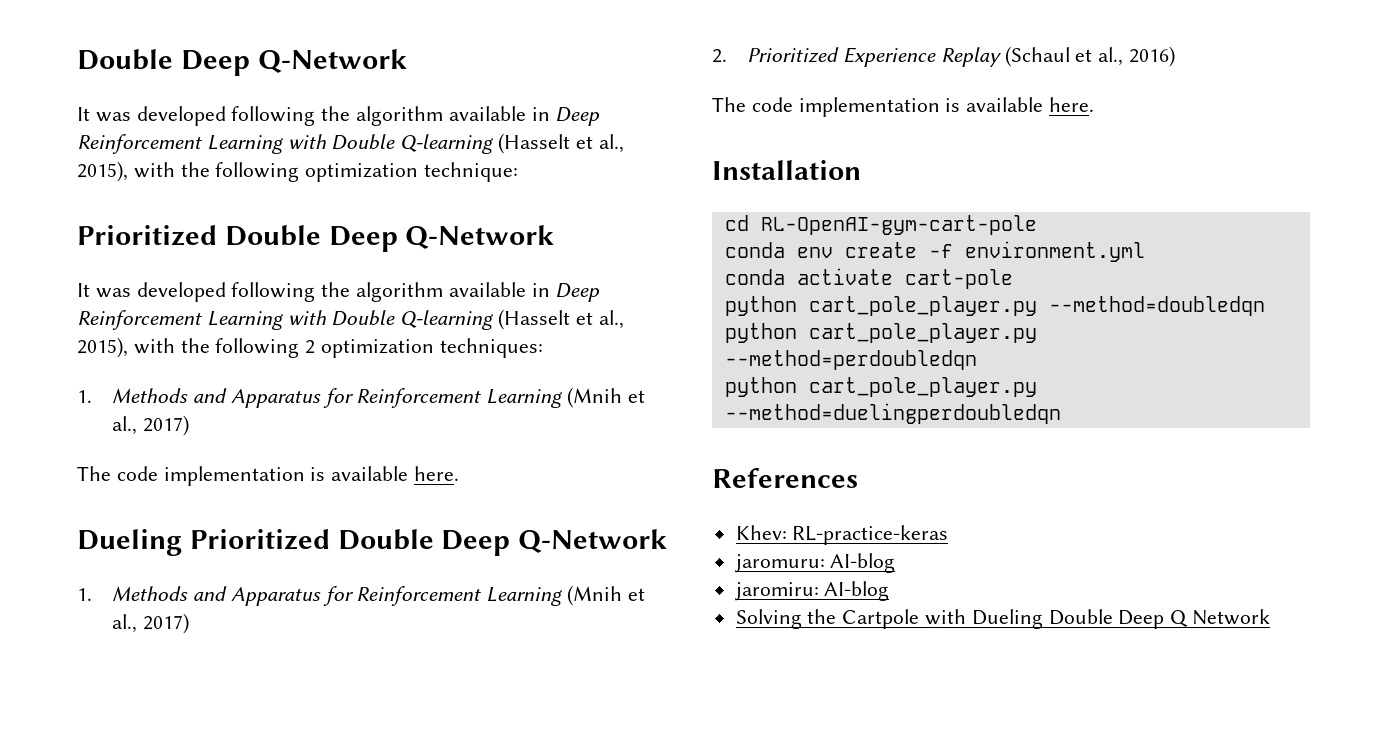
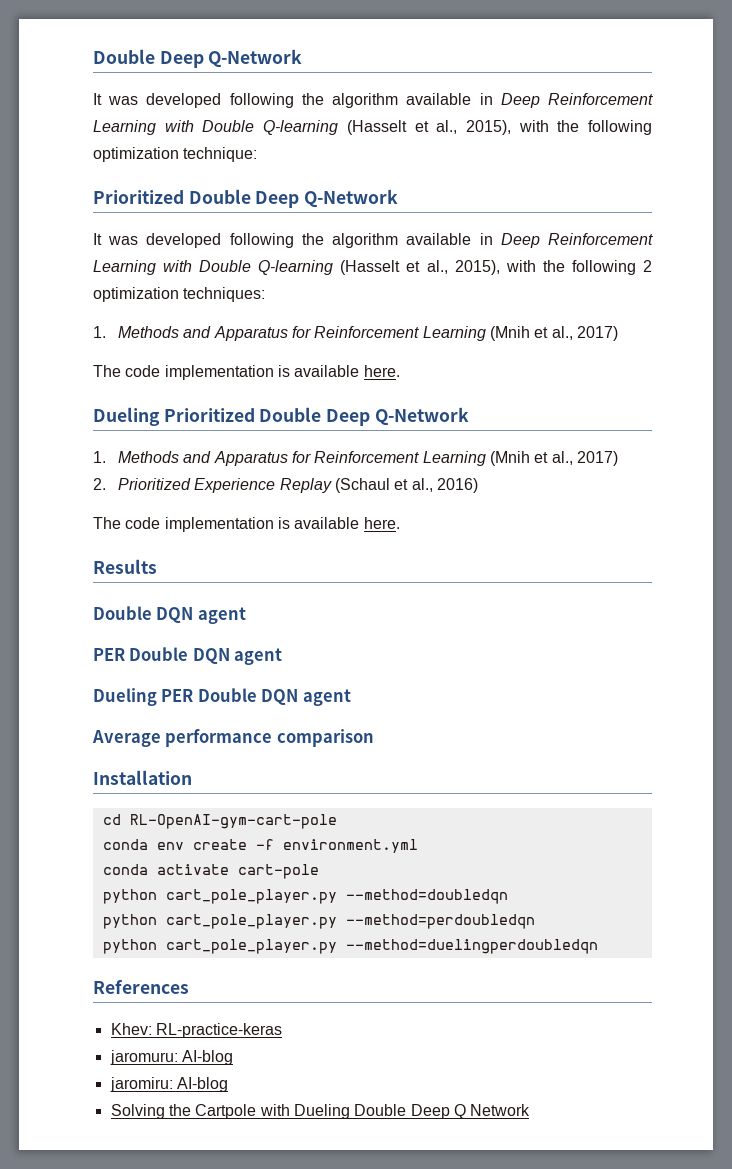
+ Results
+ Double DQN agent
+ PER Double DQN agent
+ Dueling PER Double DQN agent
+ Average performance comparison

